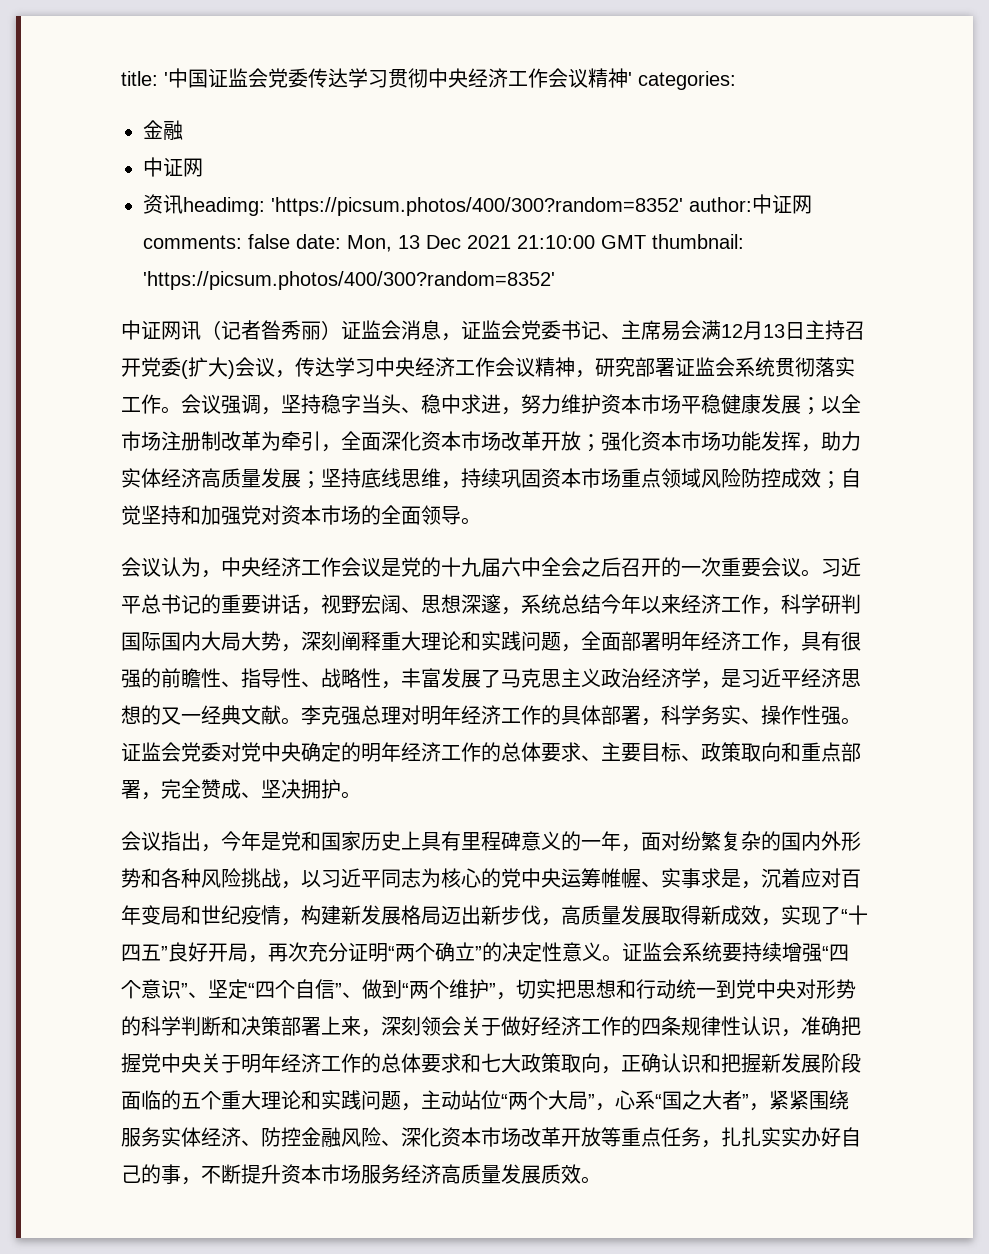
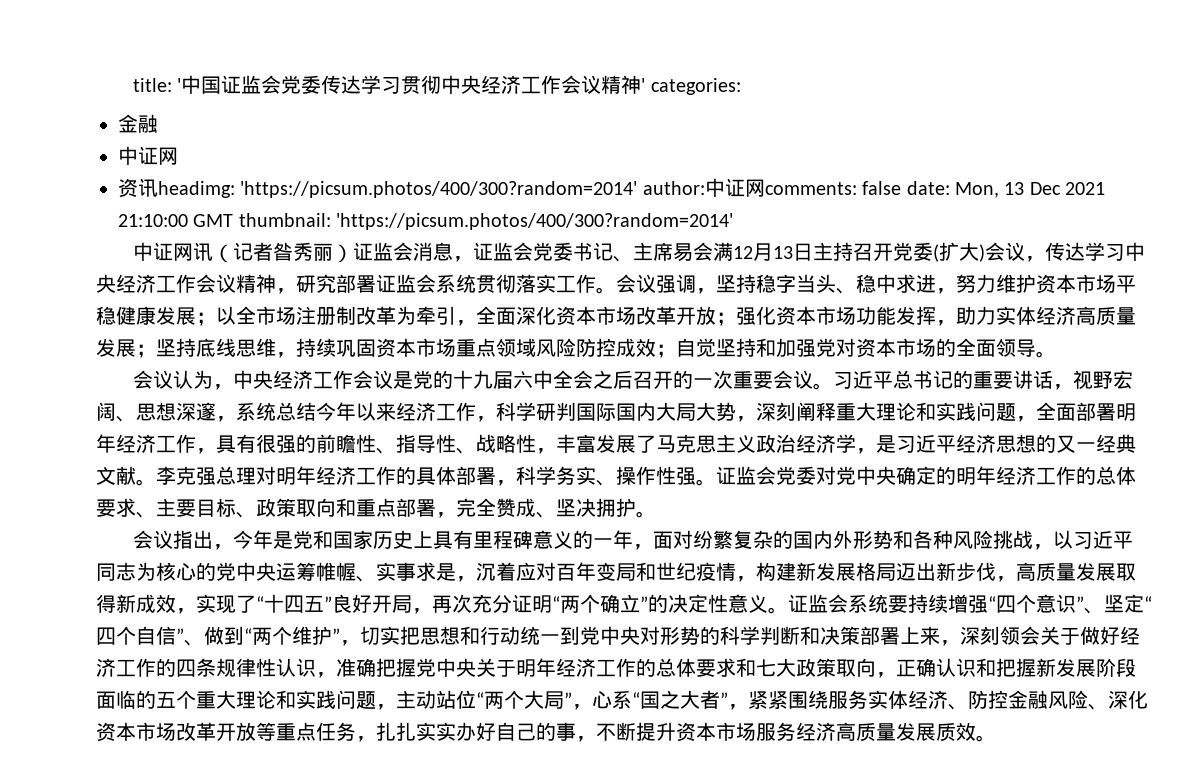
- 资讯headimg: 'https://picsum.photos/400/300?random=8352' author:中证网comments: false date: Mon, 13 Dec 2021 21:10:00 GMT thumbnail: 'https://picsum.photos/400/300?random=8352'
+ 资讯headimg: 'https://picsum.photos/400/300?random=2014' author:中证网comments: false date: Mon, 13 Dec 2021 21:10:00 GMT thumbnail: 'https://picsum.photos/400/300?random=2014'

